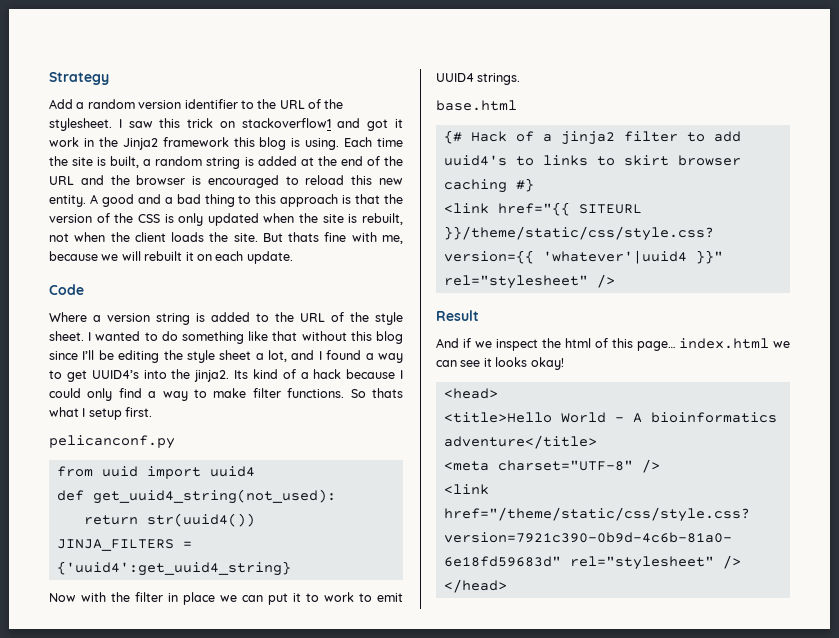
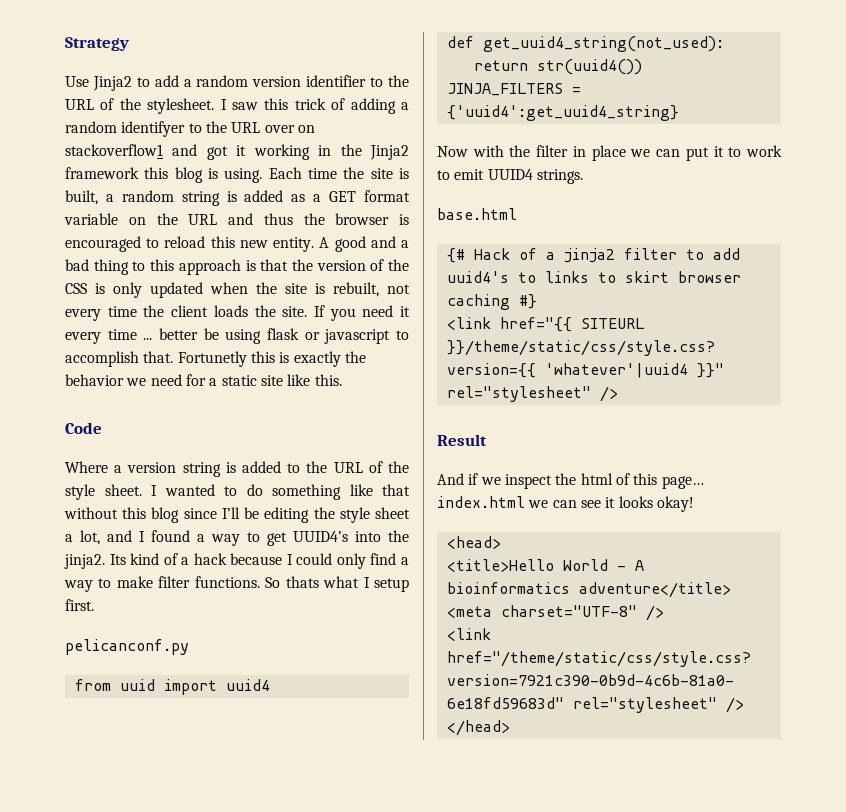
- Add a random version identifier to the URL of the stylesheet.
+ Use Jinja2 to add a random version identifier to the URL of the stylesheet.
- I saw this trick on stackoverflow1 and got it work in the Jinja2 framework this blog is using.
+ I saw this trick of adding a random identifyer to the URL over on stackoverflow1 and got it working in the Jinja2 framework this blog is using.
- Each time the site is built, a random string is added at the end of the URL and the browser is encouraged to reload this new entity.
+ Each time the site is built, a random string is added as a GET format variable on the URL and thus the browser is encouraged to reload this new entity.
- A good and a bad thing to this approach is that the version of the CSS is only updated when the site is rebuilt, not when the client loads the site.
+ A good and a bad thing to this approach is that the version of the CSS is only updated when the site is rebuilt, not every time the client loads the site.
- But thats fine with me, because we will rebuilt it on each update.
+ If you need it every time ... better be using flask or javascript to accomplish that. Fortunetly this is exactly the behavior we need for a static site like this.

